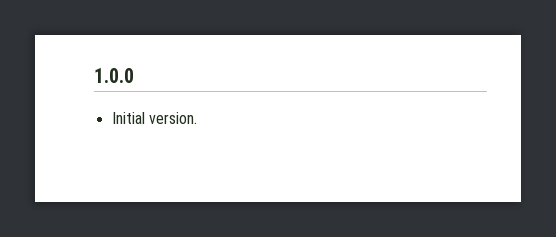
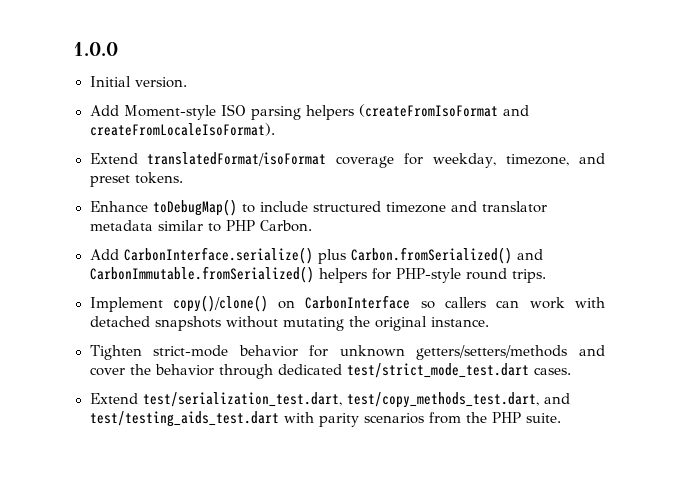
+ Add Moment-style ISO parsing helpers (createFromIsoFormat and createFromLocaleIsoFormat).
+ Extend translatedFormat/isoFormat coverage for weekday, timezone, and preset tokens.
+ Enhance toDebugMap() to include structured timezone and translator metadata similar to PHP Carbon.
+ Add CarbonInterface.serialize() plus Carbon.fromSerialized() and CarbonImmutable.fromSerialized() helpers for PHP-style round trips.
+ Implement copy()/clone() on CarbonInterface so callers can work with detached snapshots without mutating the original instance.
+ Tighten strict-mode behavior for unknown getters/setters/methods and cover the behavior through dedicated test/strict_mode_test.dart cases.
+ Extend test/serialization_test.dart, test/copy_methods_test.dart, and test/testing_aids_test.dart with parity scenarios from the PHP suite.

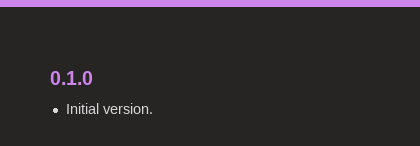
- 1.0.0
+ 0.1.0
- Add Moment-style ISO parsing helpers (createFromIsoFormat and createFromLocaleIsoFormat).
- Extend translatedFormat/isoFormat coverage for weekday, timezone, and preset tokens.
- Enhance toDebugMap() to include structured timezone and translator metadata similar to PHP Carbon.
- Add CarbonInterface.serialize() plus Carbon.fromSerialized() and CarbonImmutable.fromSerialized() helpers for PHP-style round trips.
- Implement copy()/clone() on CarbonInterface so callers can work with detached snapshots without mutating the original instance.
- Tighten strict-mode behavior for unknown getters/setters/methods and cover the behavior through dedicated test/strict_mode_test.dart cases.
- Extend test/serialization_test.dart, test/copy_methods_test.dart, and test/testing_aids_test.dart with parity scenarios from the PHP suite.

